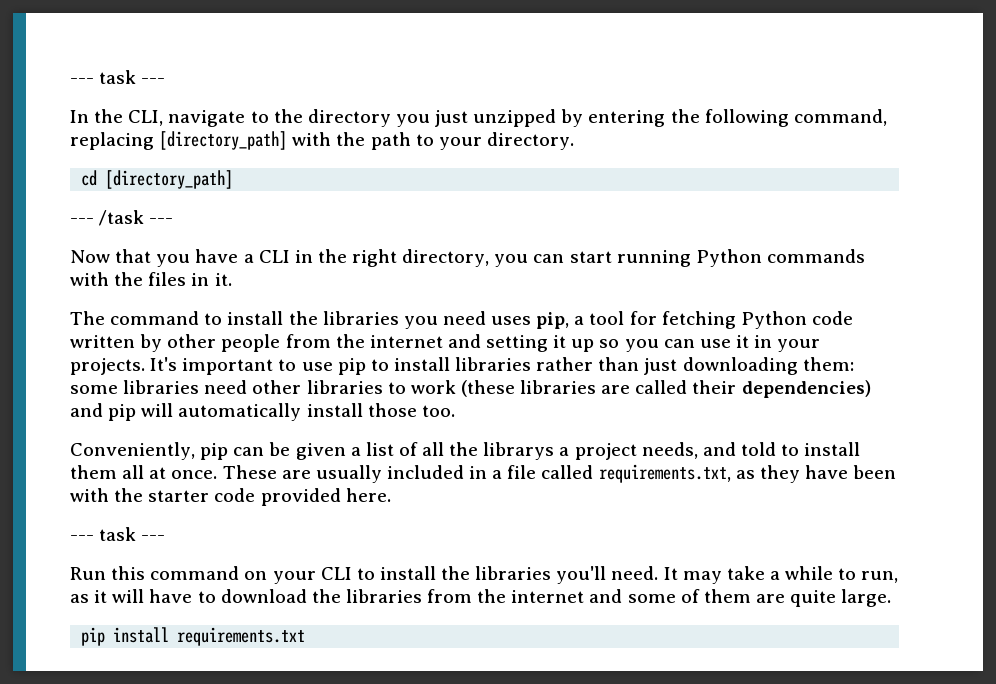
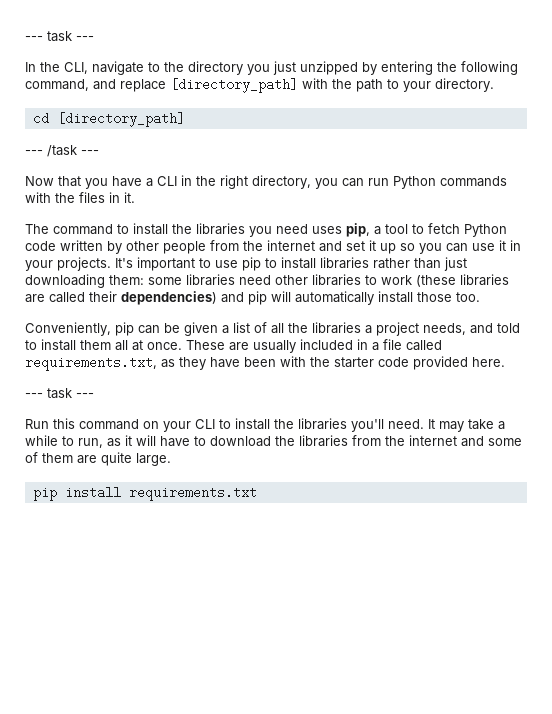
- In the CLI, navigate to the directory you just unzipped by entering the following command, replacing [directory_path] with the path to your directory.
+ In the CLI, navigate to the directory you just unzipped by entering the following command, and replace [directory_path] with the path to your directory.
- Now that you have a CLI in the right directory, you can start running Python commands with the files in it.
+ Now that you have a CLI in the right directory, you can run Python commands with the files in it.
- The command to install the libraries you need uses pip, a tool for fetching Python code written by other people from the internet and setting it up so you can use it in your projects.
+ The command to install the libraries you need uses pip, a tool to fetch Python code written by other people from the internet and set it up so you can use it in your projects.
- Conveniently, pip can be given a list of all the librarys a project needs, and told to install them all at once.
+ Conveniently, pip can be given a list of all the libraries a project needs, and told to install them all at once.

